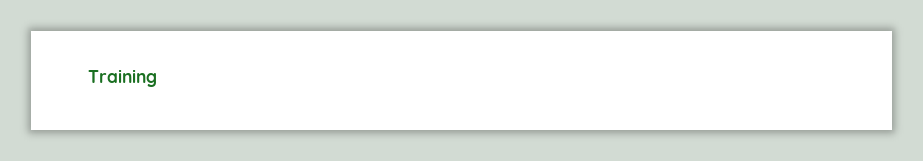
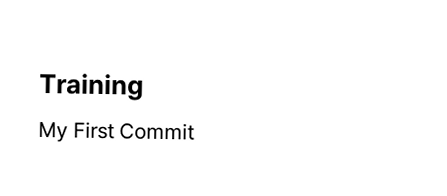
+ My First Commit

